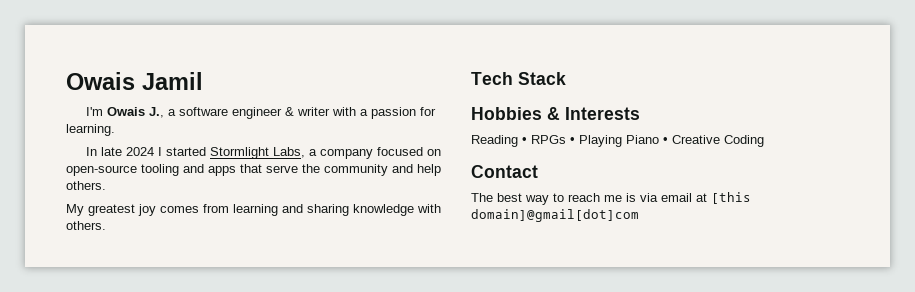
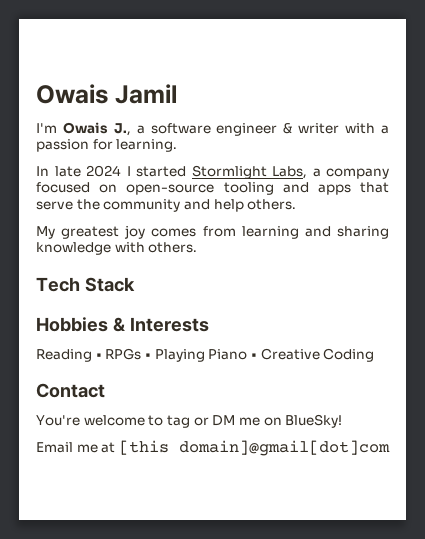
- The best way to reach me is via email at [this domain]@gmail[dot]com
+ You're welcome to tag or DM me on BlueSky!
+ Email me at [this domain]@gmail[dot]com

